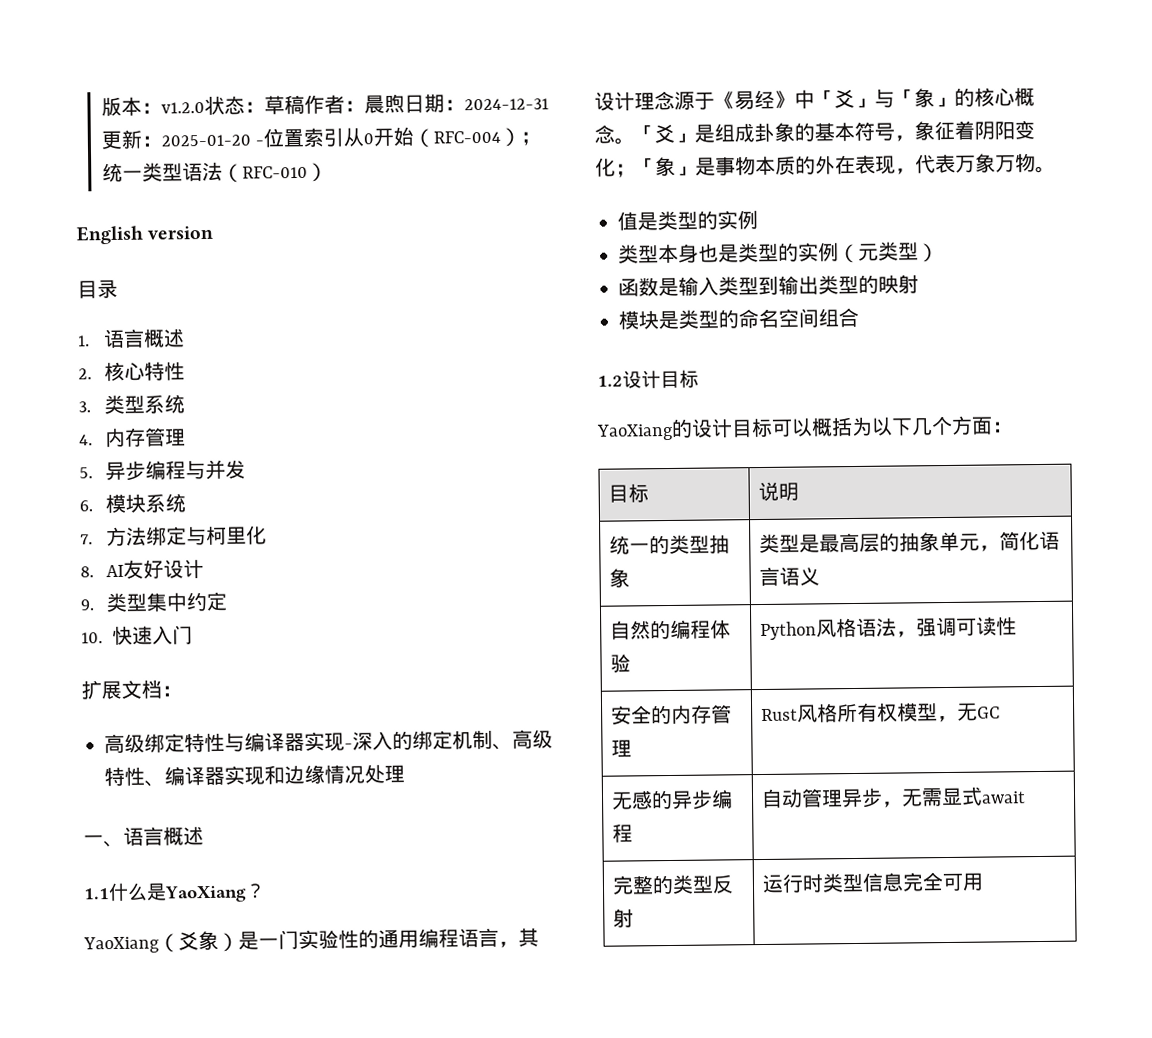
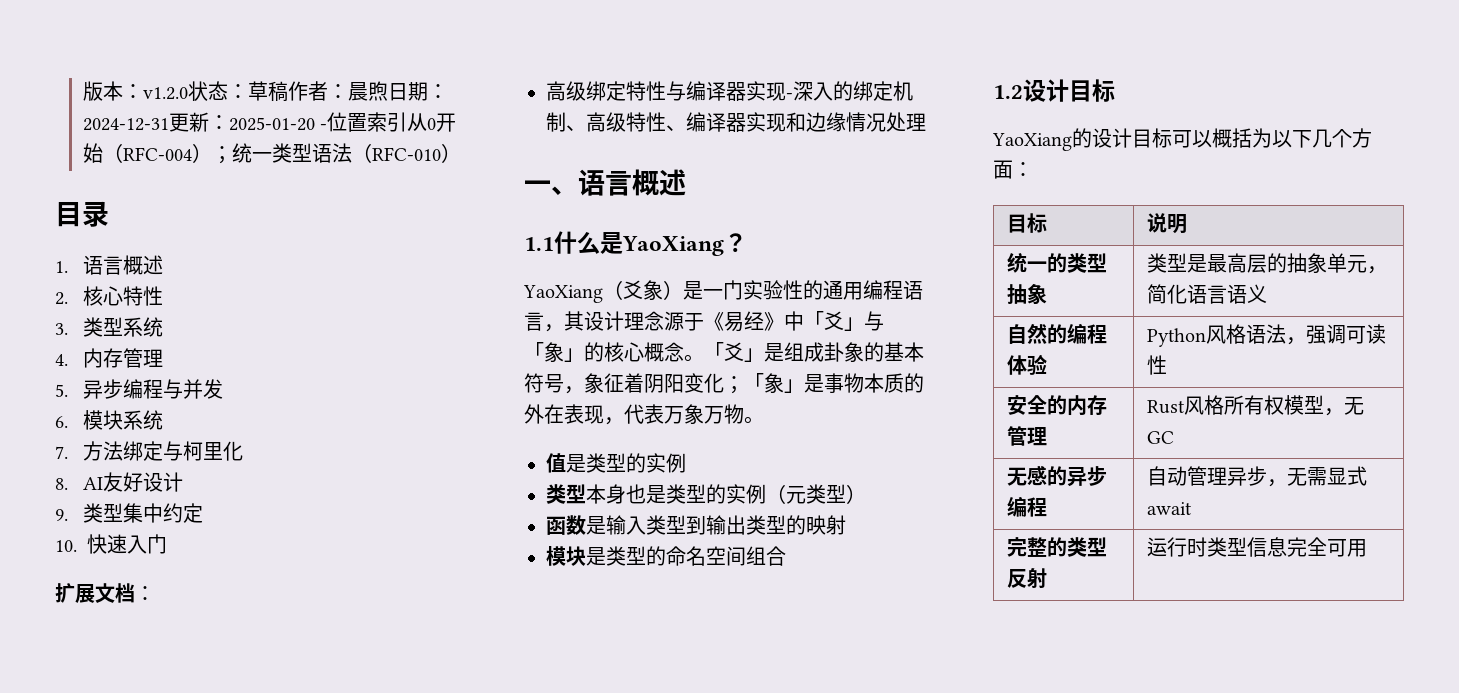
- English version

